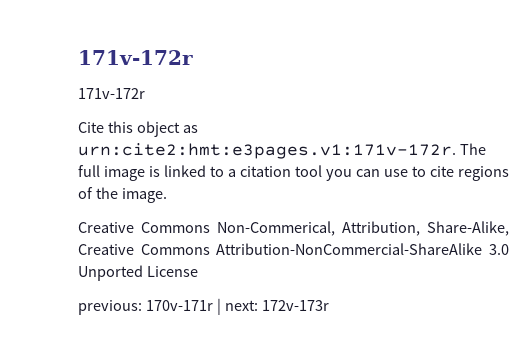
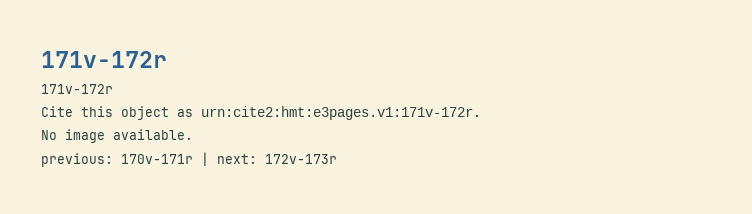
- Cite this object as urn:cite2:hmt:e3pages.v1:171v-172r. The full image is linked to a citation tool you can use to cite regions of the image.
- Creative Commons Non-Commerical, Attribution, Share-Alike, Creative Commons Attribution-NonCommercial-ShareAlike 3.0 Unported License
+ Cite this object as urn:cite2:hmt:e3pages.v1:171v-172r.
+ No image available.

